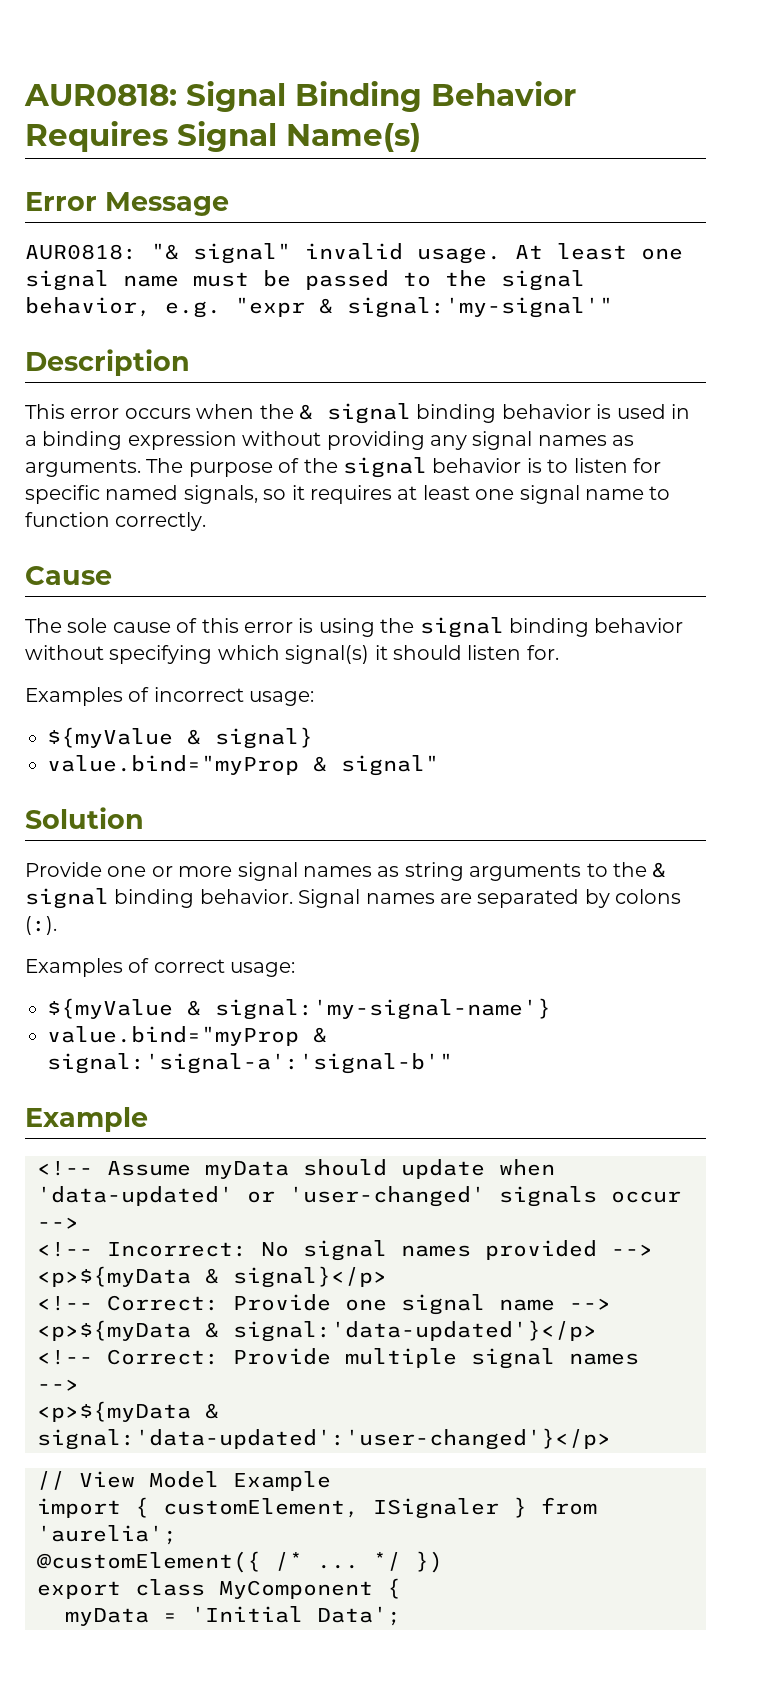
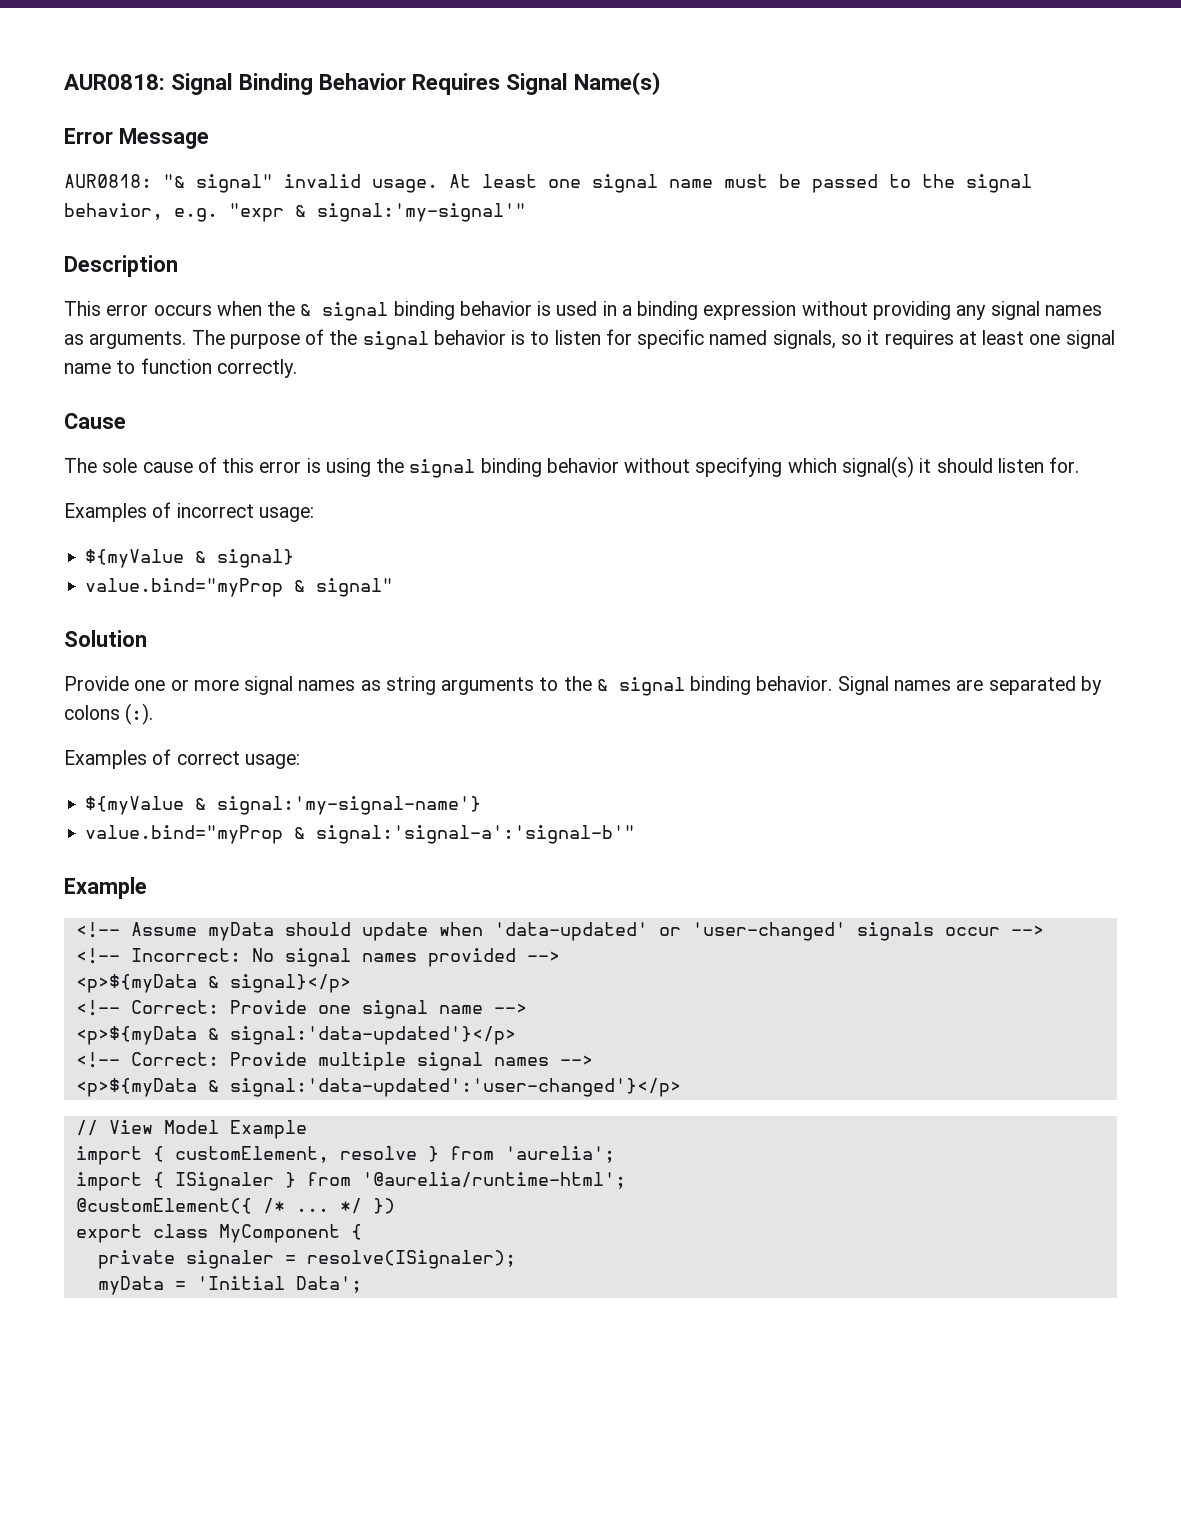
- import { customElement, ISignaler } from 'aurelia';
+ import { customElement, resolve } from 'aurelia';
+ import { ISignaler } from '@aurelia/runtime-html';
+ private signaler = resolve(ISignaler);

